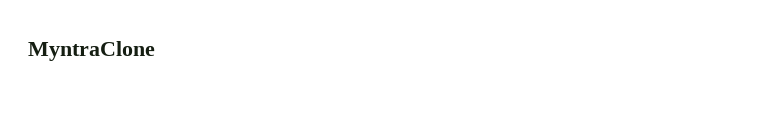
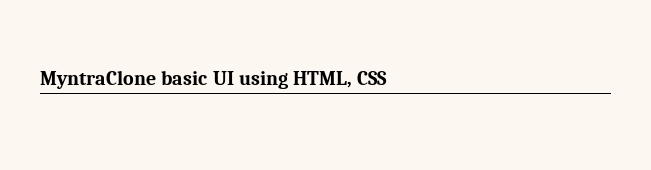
- MyntraClone
+ MyntraClone basic UI using HTML, CSS

